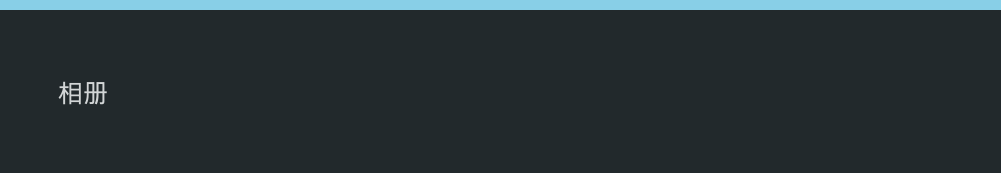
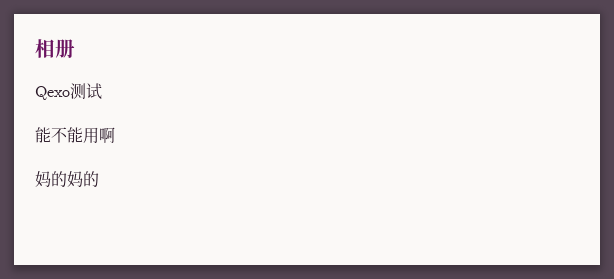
+ Qexo测试
+ 能不能用啊
+ 妈的妈的

